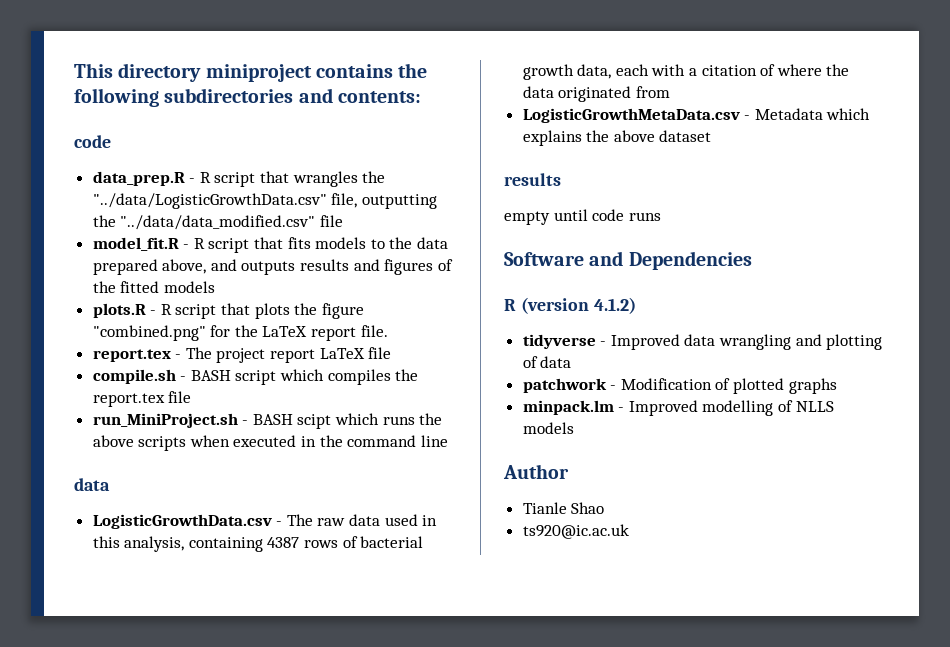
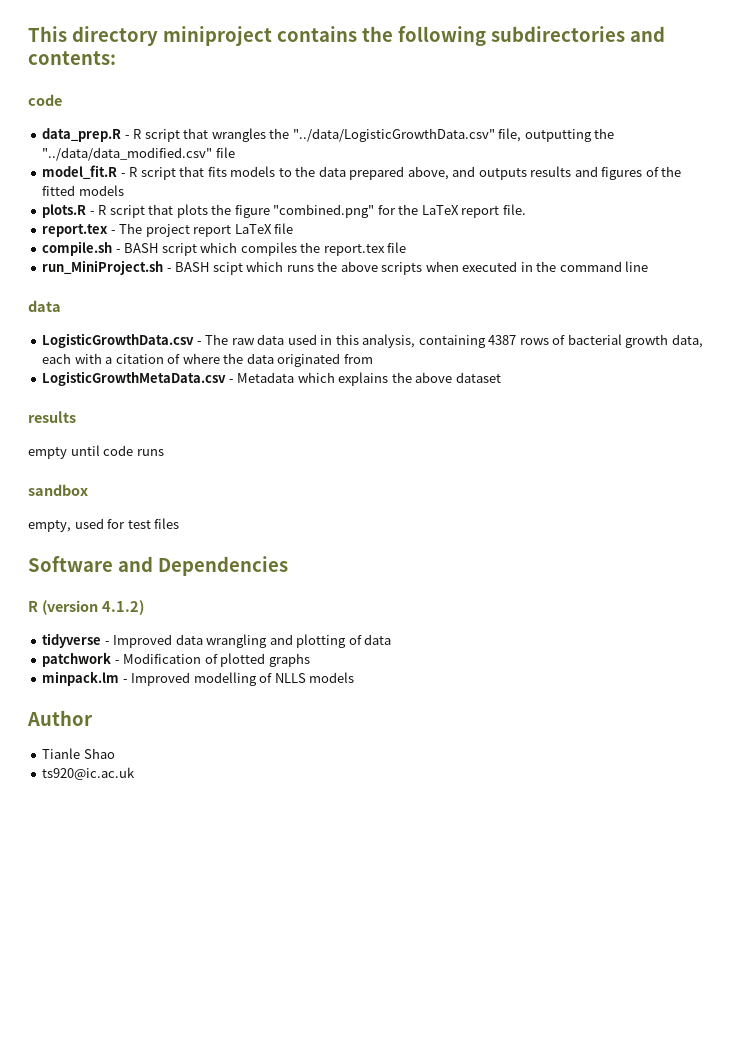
+ sandbox
+ empty, used for test files

